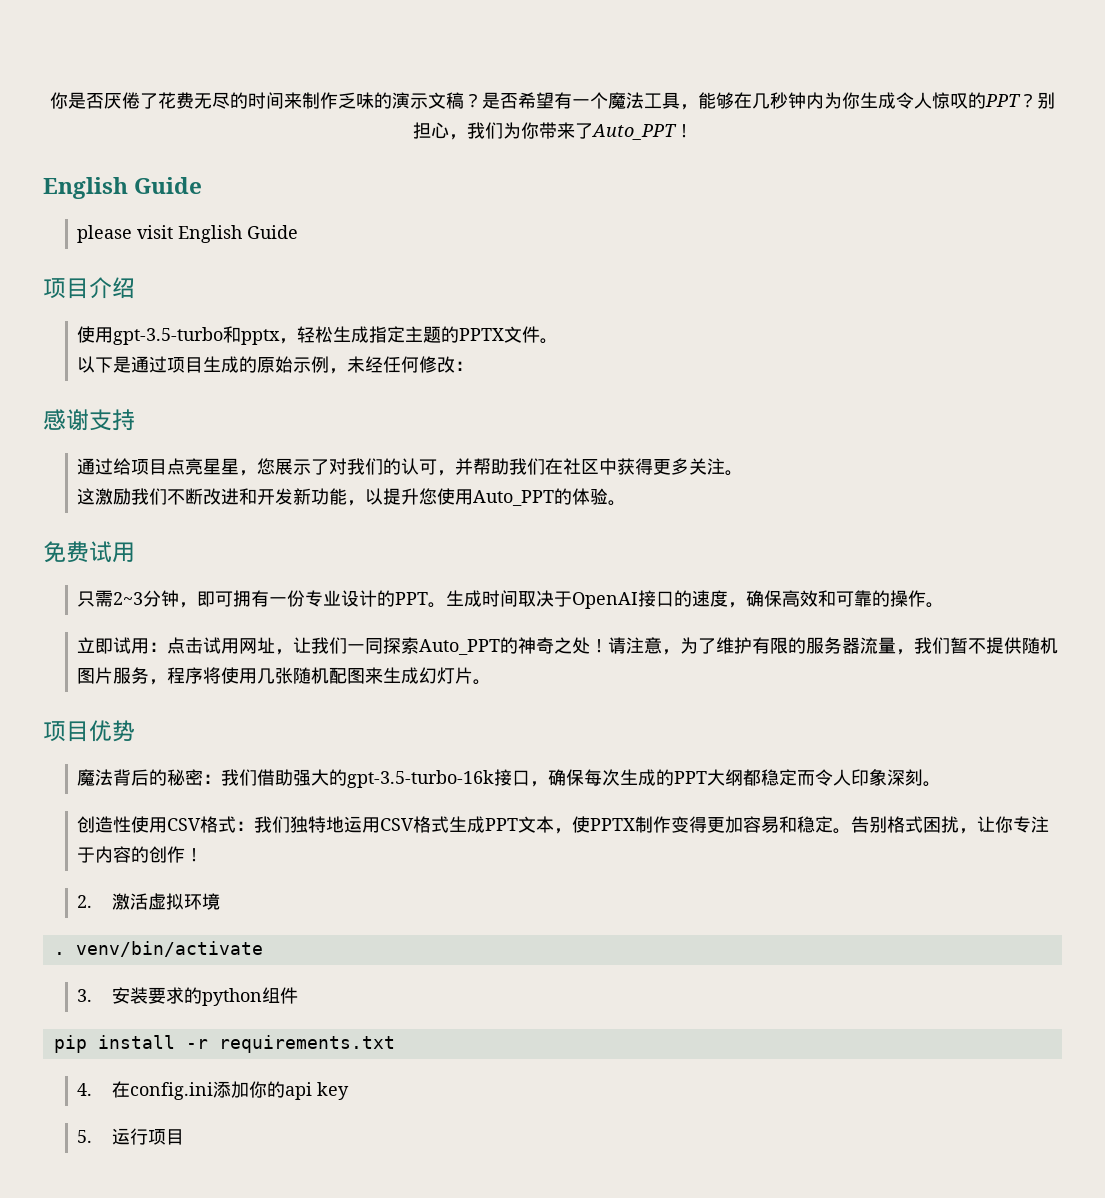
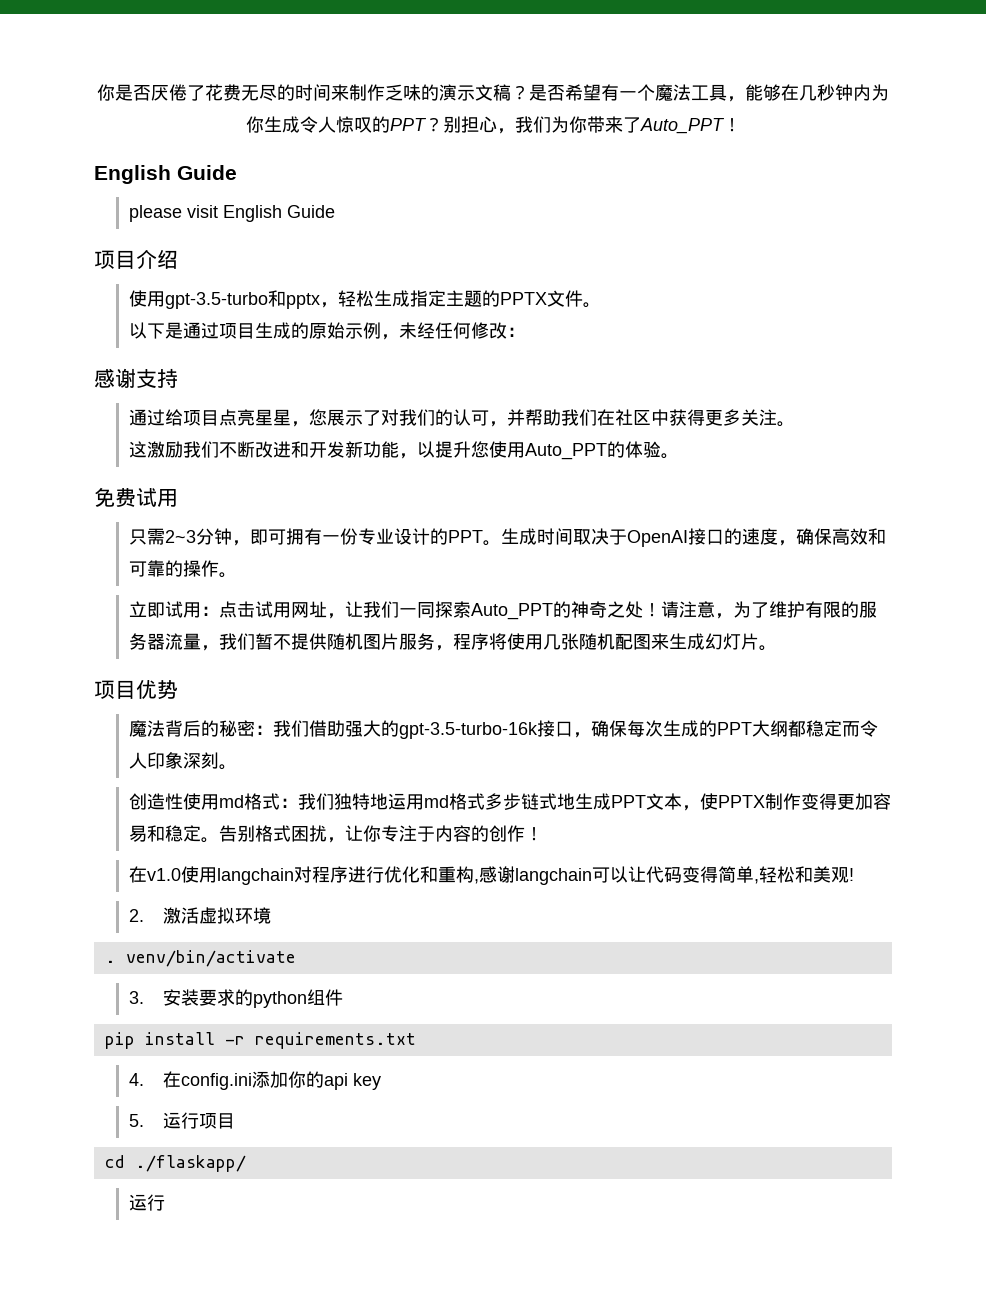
- 创造性使用CSV格式：我们独特地运用CSV格式生成PPT文本，使PPTX制作变得更加容易和稳定。
+ 创造性使用md格式：我们独特地运用md格式多步链式地生成PPT文本，使PPTX制作变得更加容易和稳定。
+ 在v1.0使用langchain对程序进行优化和重构,感谢langchain可以让代码变得简单,轻松和美观!
+ cd ./flaskapp/
+ 运行

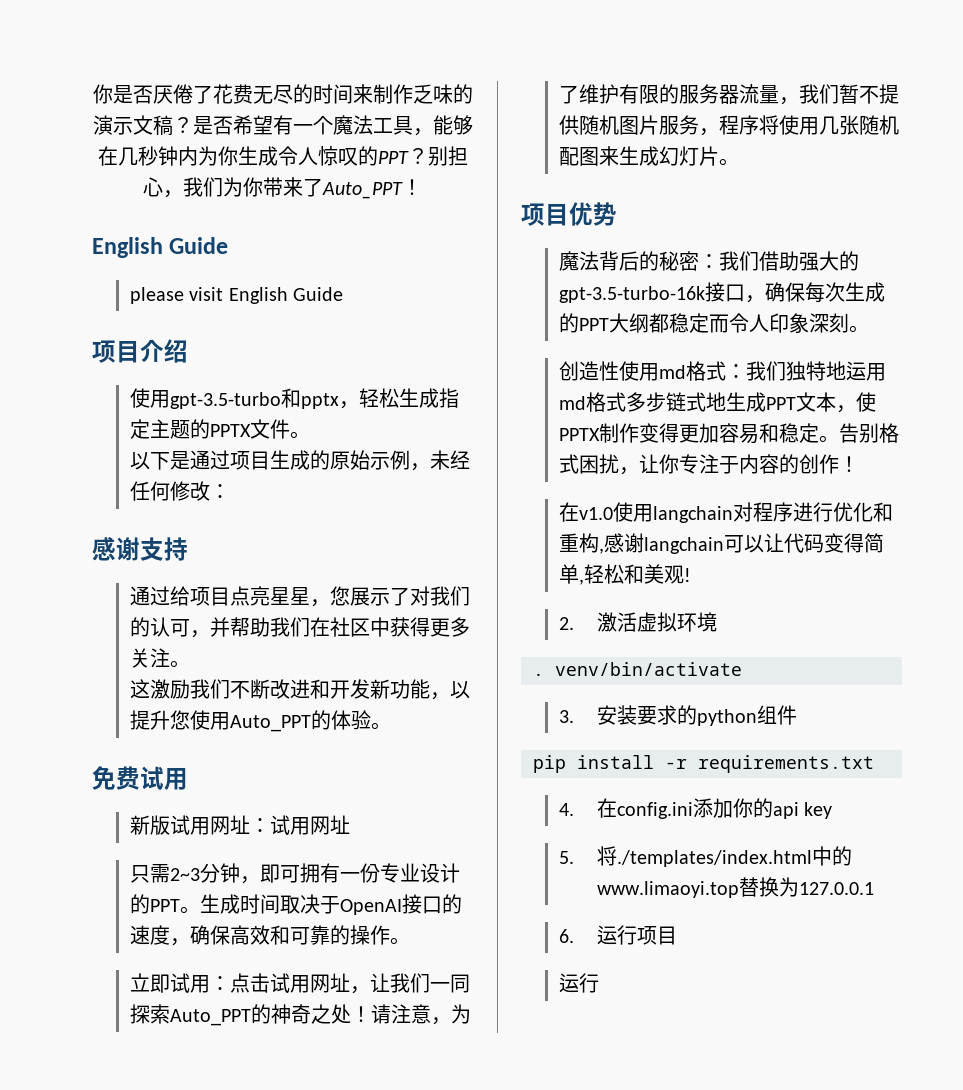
+ 新版试用网址：试用网址
- 5.运行项目
+ 5.将./templates/index.html中的www.limaoyi.top替换为127.0.0.1
+ 6.运行项目
- cd ./flaskapp/

